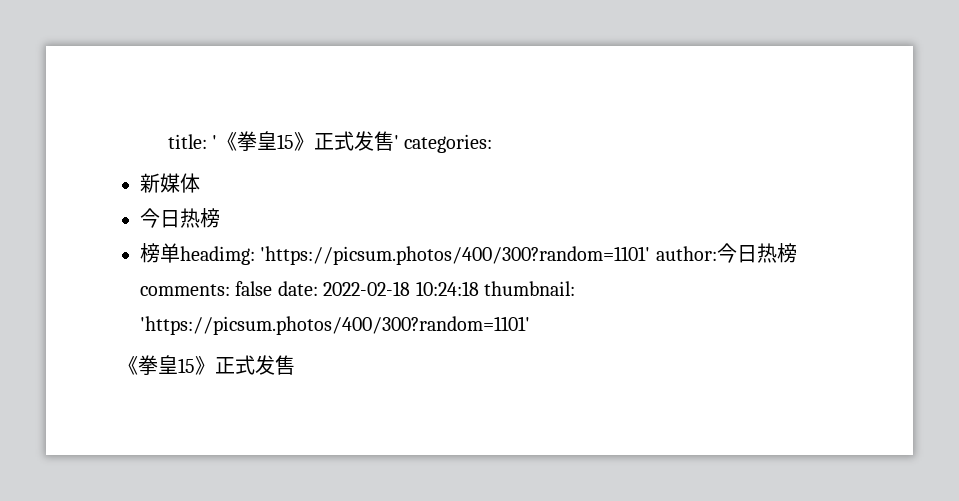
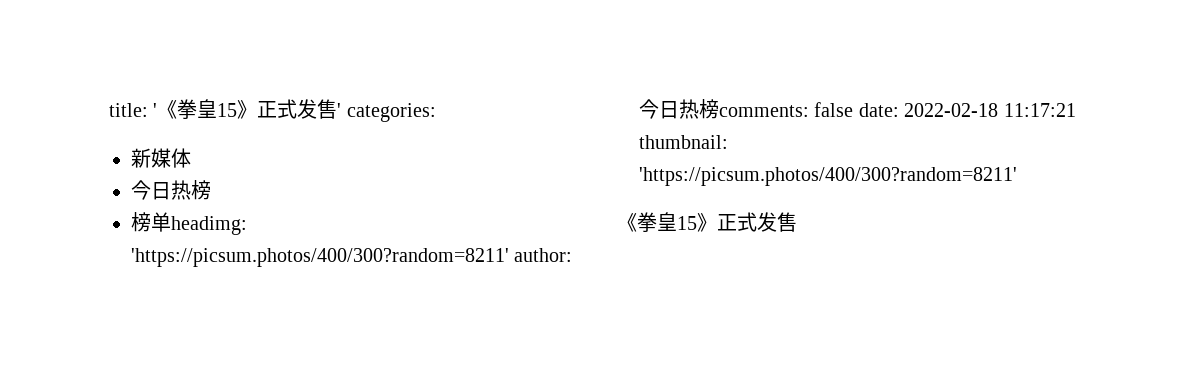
- 榜单headimg: 'https://picsum.photos/400/300?random=1101' author:今日热榜comments: false date: 2022-02-18 10:24:18 thumbnail: 'https://picsum.photos/400/300?random=1101'
+ 榜单headimg: 'https://picsum.photos/400/300?random=8211' author:今日热榜comments: false date: 2022-02-18 11:17:21 thumbnail: 'https://picsum.photos/400/300?random=8211'

